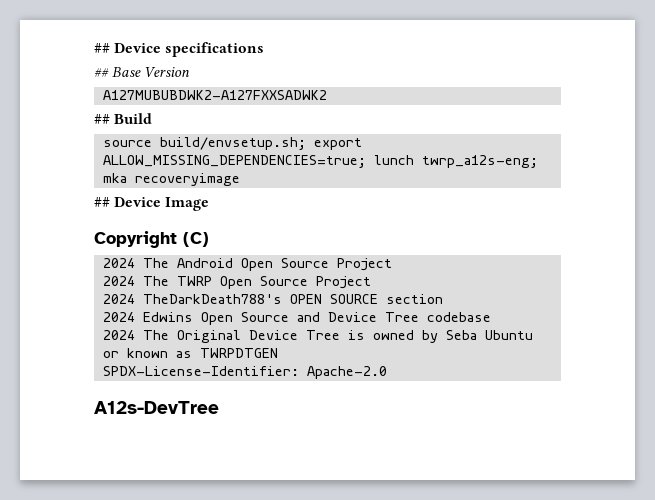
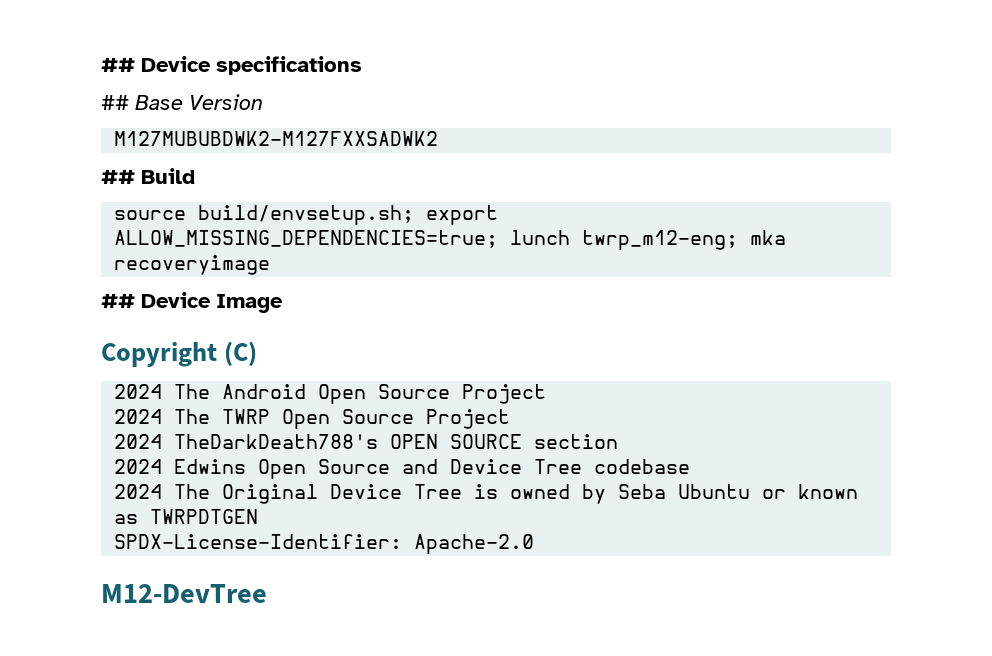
- A127MUBUBDWK2-A127FXXSADWK2
+ M127MUBUBDWK2-M127FXXSADWK2
- source build/envsetup.sh; export ALLOW_MISSING_DEPENDENCIES=true; lunch twrp_a12s-eng; mka recoveryimage
+ source build/envsetup.sh; export ALLOW_MISSING_DEPENDENCIES=true; lunch twrp_m12-eng; mka recoveryimage
- A12s-DevTree
+ M12-DevTree

